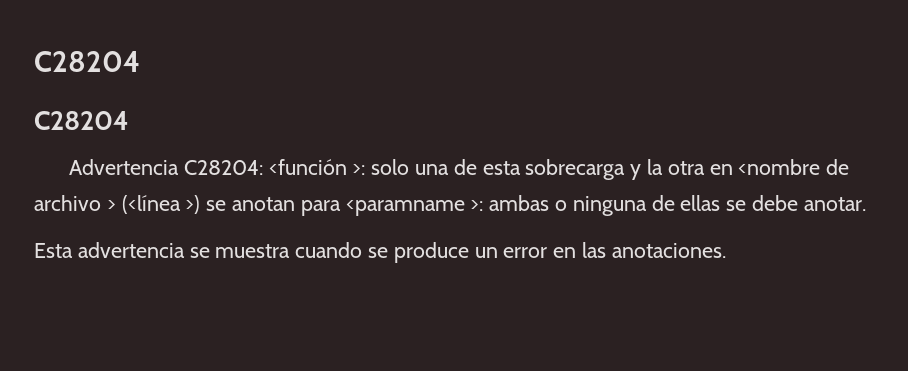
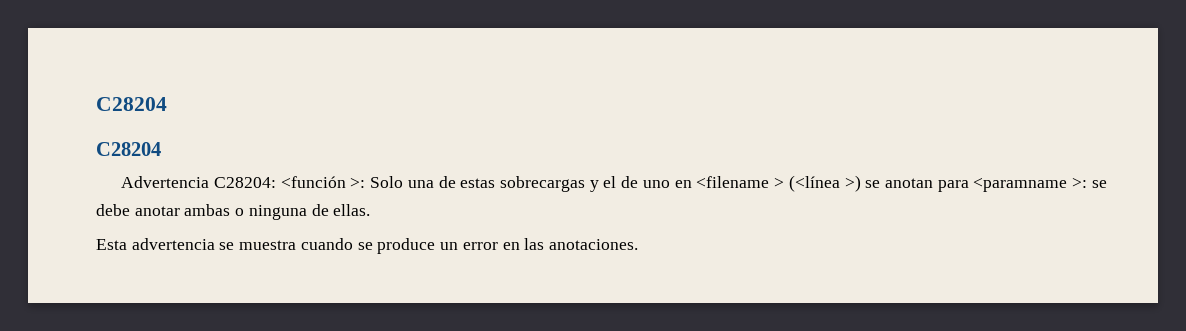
- Advertencia C28204: <función >: solo una de esta sobrecarga y la otra en <nombre de archivo > (<línea >) se anotan para <paramname >: ambas o ninguna de ellas se debe anotar.
+ Advertencia C28204: <función >: Solo una de estas sobrecargas y el de uno en <filename > (<línea >) se anotan para <paramname >: se debe anotar ambas o ninguna de ellas.

